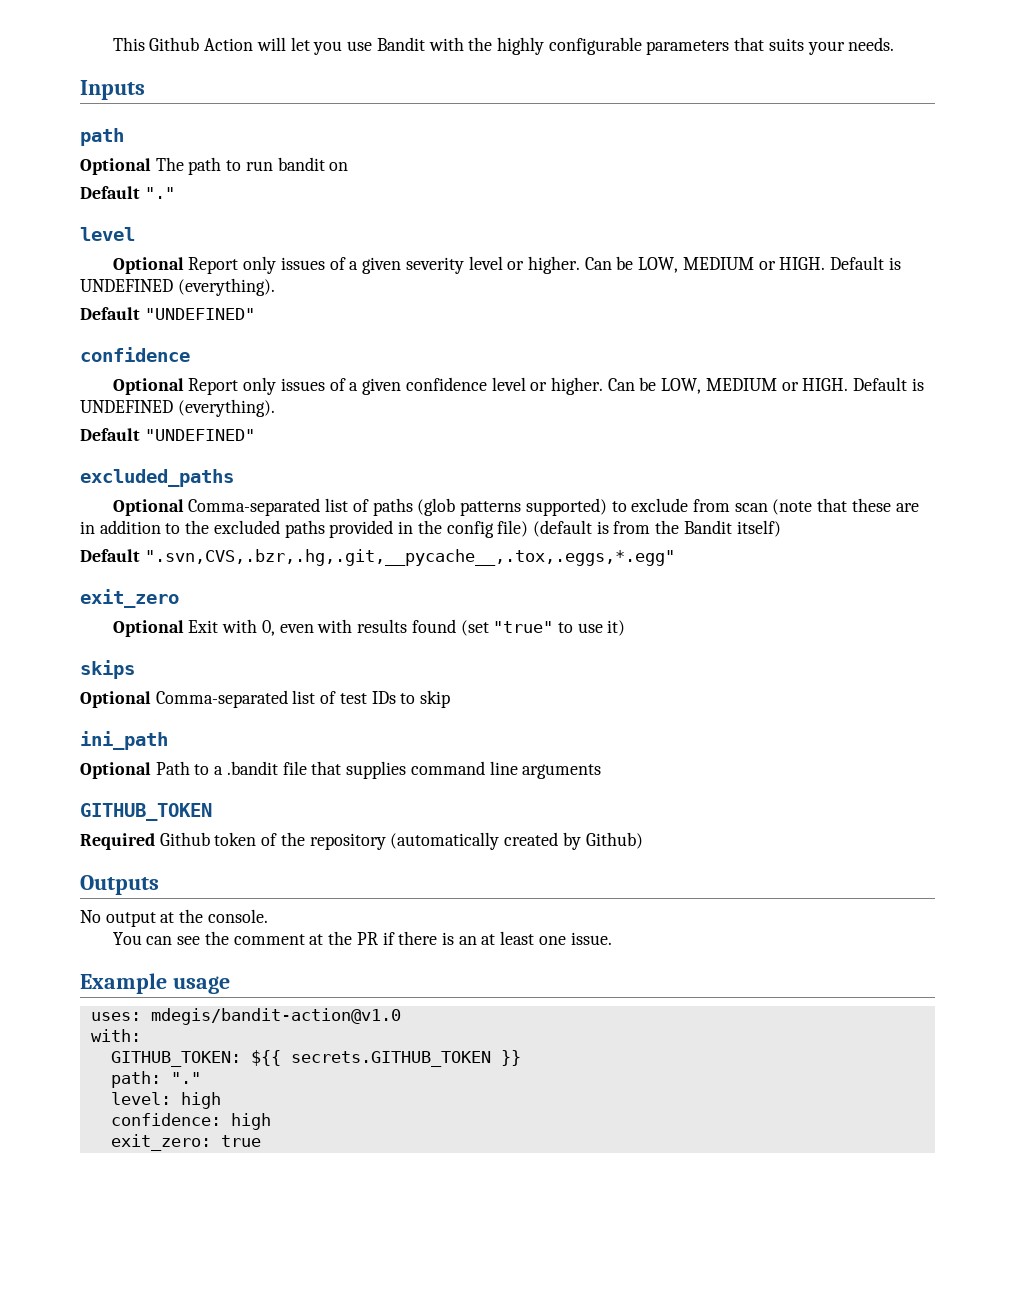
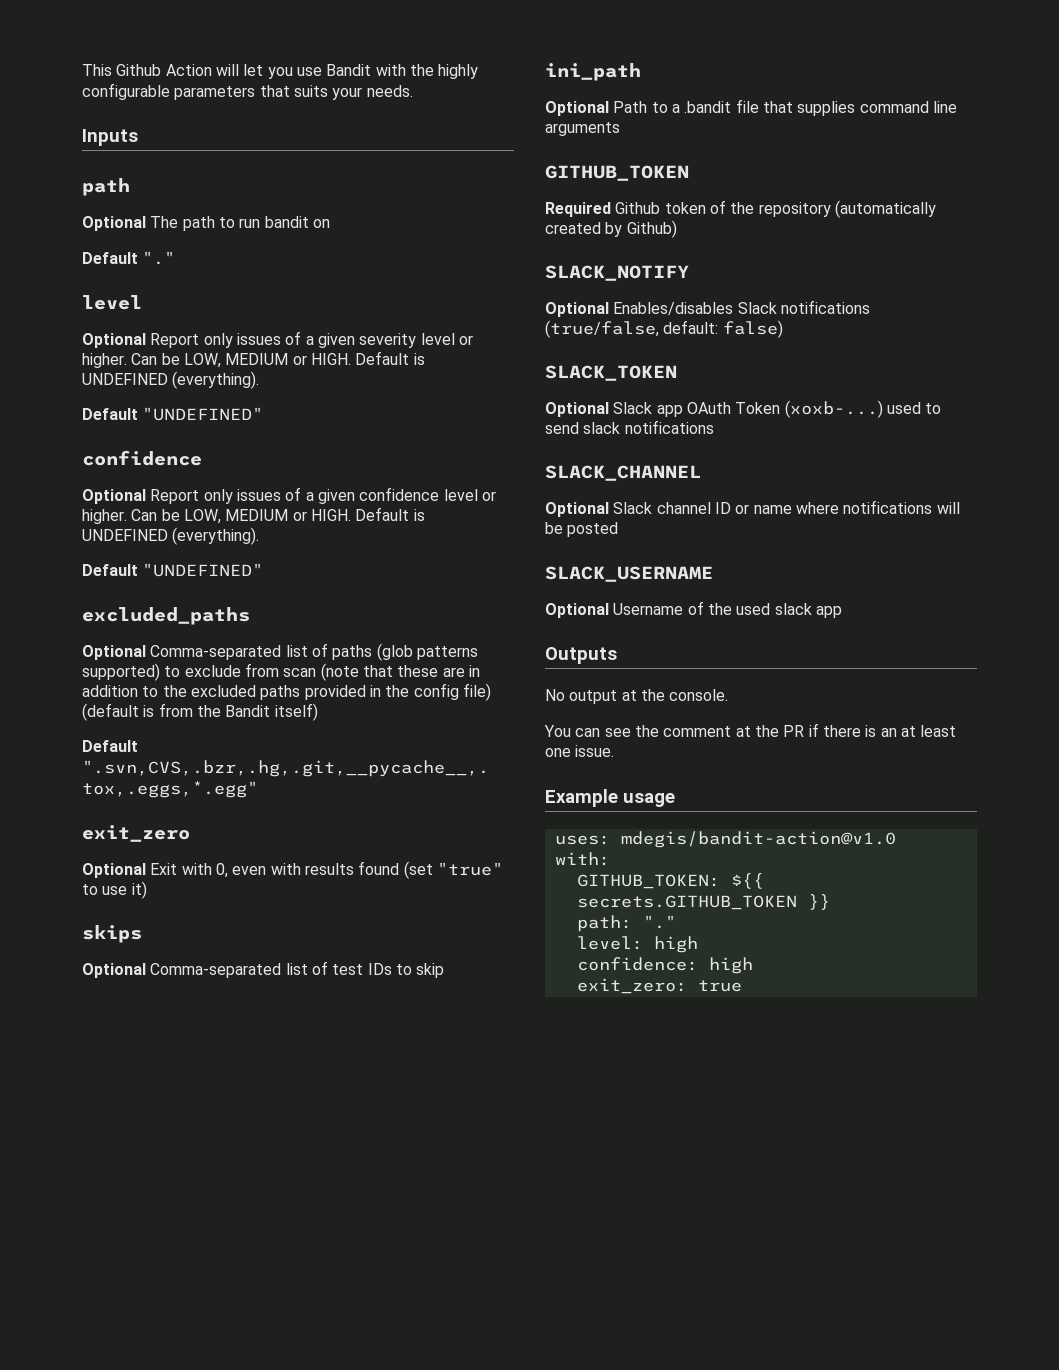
+ SLACK_NOTIFY
+ Optional Enables/disables Slack notifications (true/false, default: false)
+ SLACK_TOKEN
+ Optional Slack app OAuth Token (xoxb-...) used to send slack notifications
+ SLACK_CHANNEL
+ Optional Slack channel ID or name where notifications will be posted
+ SLACK_USERNAME
+ Optional Username of the used slack app

